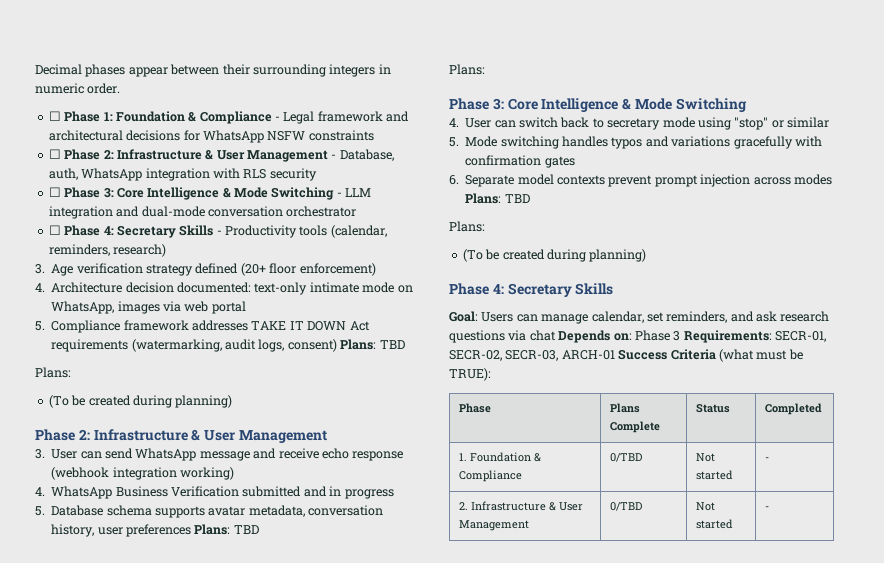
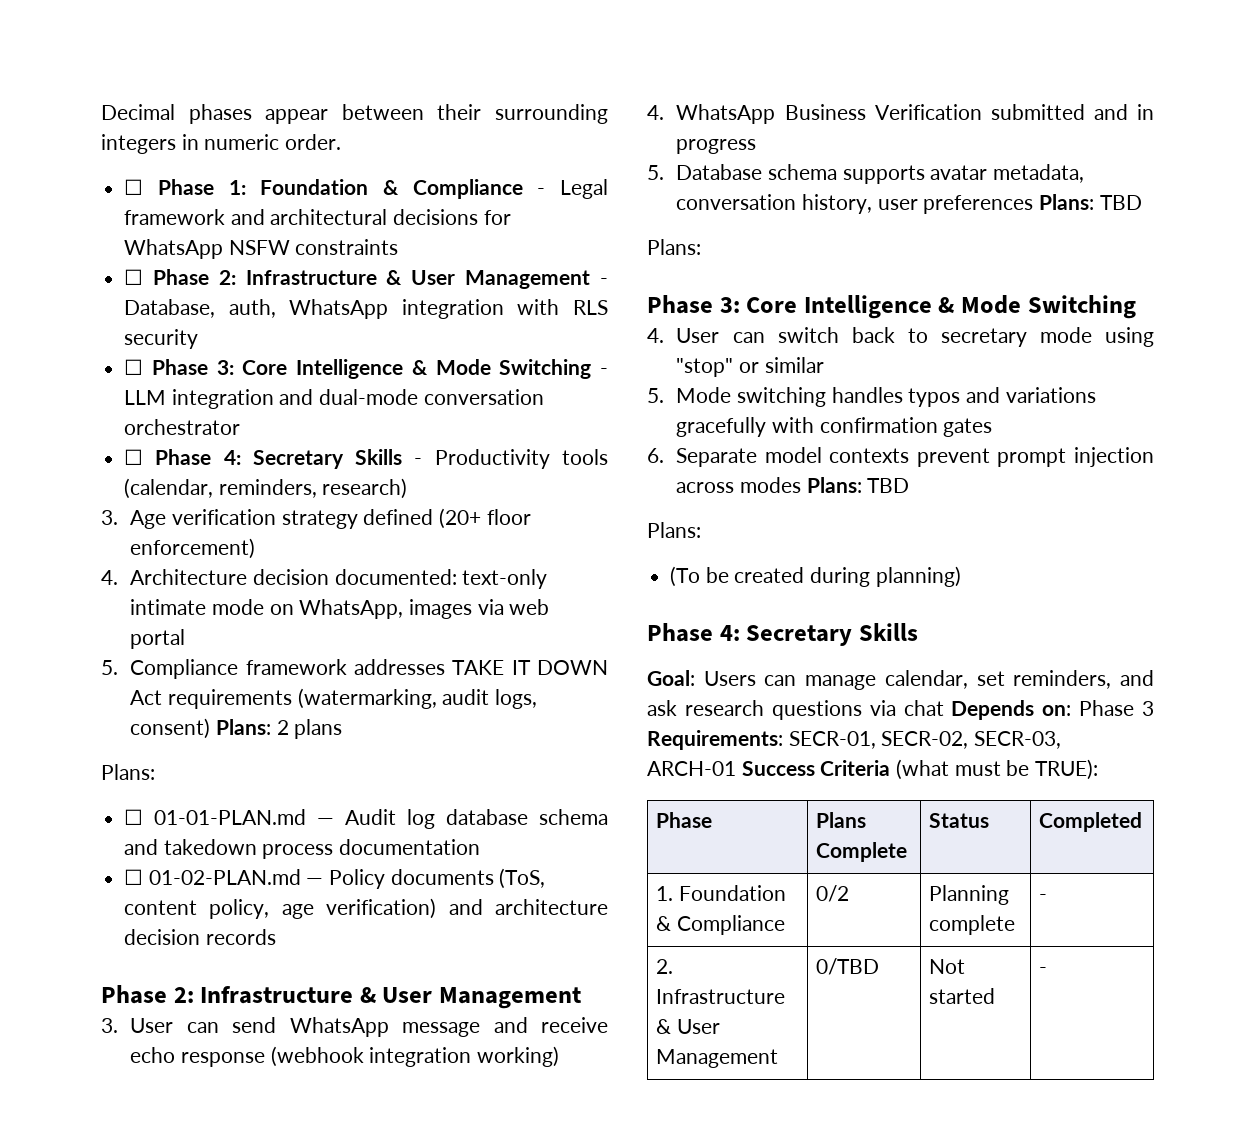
- 5. Compliance framework addresses TAKE IT DOWN Act requirements (watermarking, audit logs, consent) Plans: TBD
+ 5. Compliance framework addresses TAKE IT DOWN Act requirements (watermarking, audit logs, consent) Plans: 2 plans
  Plans:
- (To be created during planning)
+ ☐ 01-01-PLAN.md — Audit log database schema and takedown process documentation
+ ☐ 01-02-PLAN.md — Policy documents (ToS, content policy, age verification) and architecture decision records
- 1. Foundation & Compliance | 0/TBD | Not started | -
+ 1. Foundation & Compliance | 0/2 | Planning complete | -

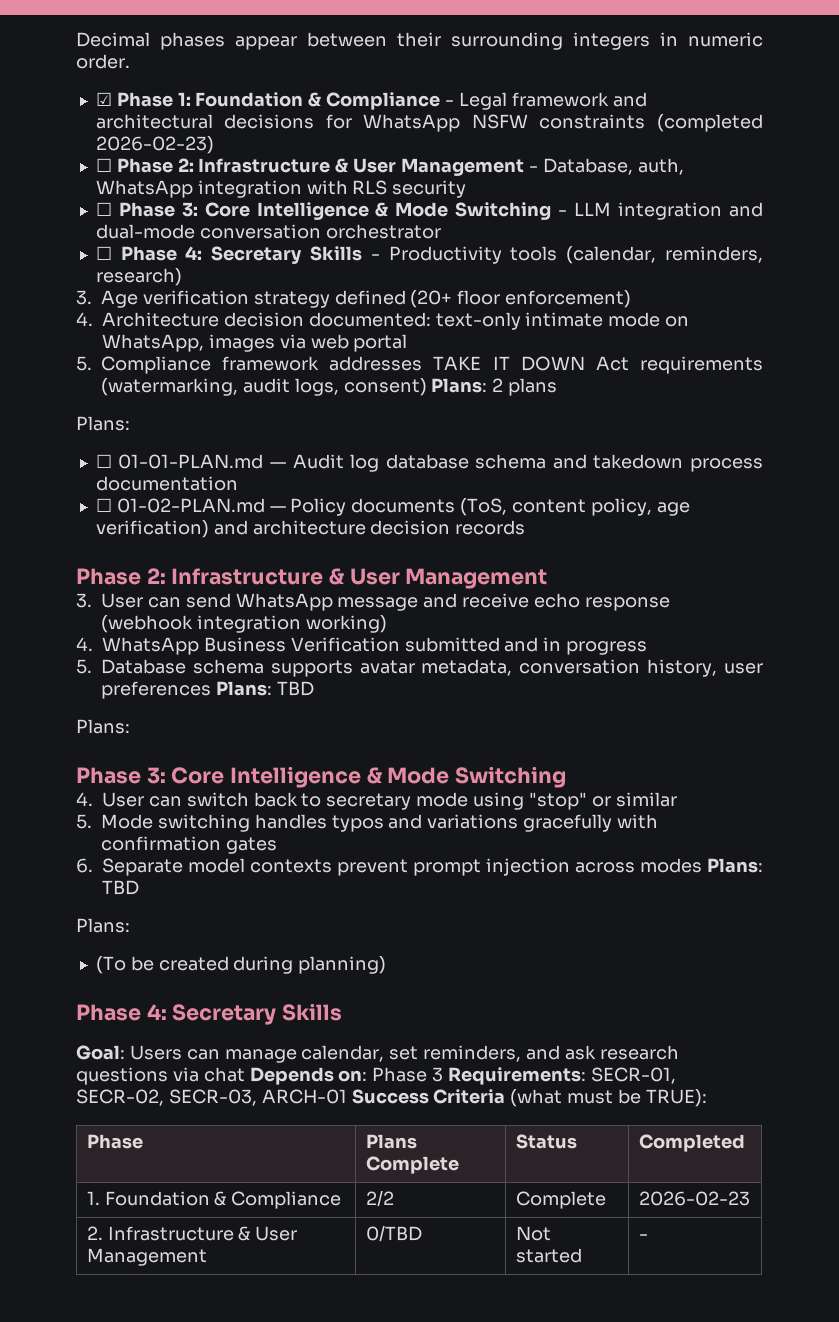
- ☐ Phase 1: Foundation & Compliance - Legal framework and architectural decisions for WhatsApp NSFW constraints
+ ☑ Phase 1: Foundation & Compliance - Legal framework and architectural decisions for WhatsApp NSFW constraints (completed 2026-02-23)
- 1. Foundation & Compliance | 0/2 | Planning complete | -
+ 1. Foundation & Compliance | 2/2 | Complete | 2026-02-23

